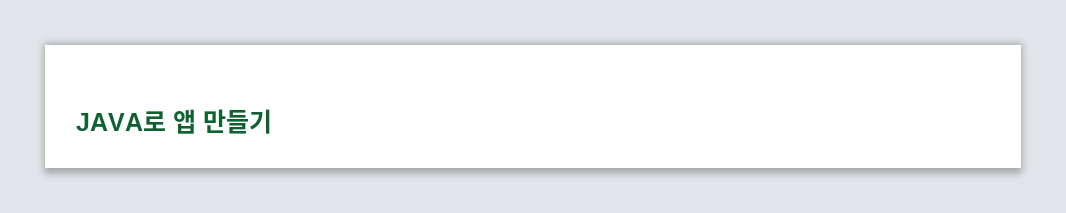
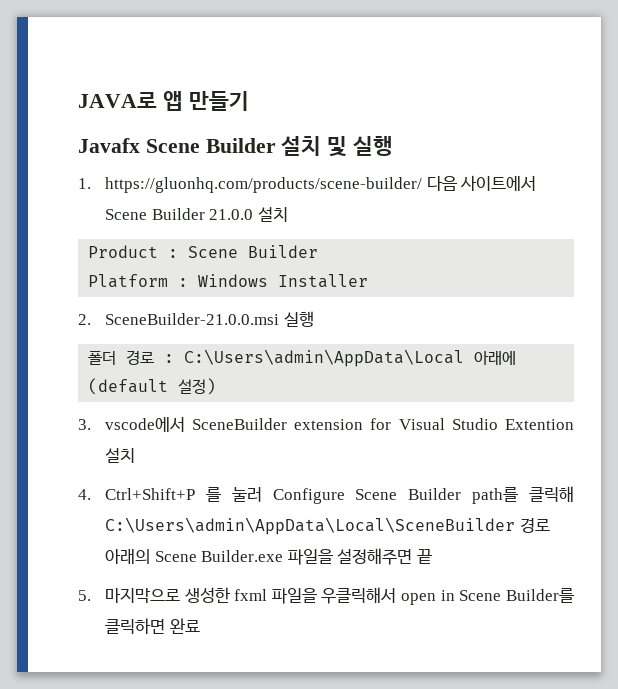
+ Javafx Scene Builder 설치 및 실행
+ 1. https://gluonhq.com/products/scene-builder/ 다음 사이트에서 Scene Builder 21.0.0 설치
+ Product : Scene Builder
+ Platform : Windows Installer
+ 2. SceneBuilder-21.0.0.msi 실행
+ 폴더 경로 : C:\Users\admin\AppData\Local 아래에 (default 설정)
+ 3. vscode에서 SceneBuilder extension for Visual Studio Extention 설치
+ 4. Ctrl+Shift+P 를 눌러 Configure Scene Builder path를 클릭해 C:\Users\admin\AppData\Local\SceneBuilder 경로 아래의 Scene Builder.exe 파일을 설정해주면 끝
+ 5. 마지막으로 생성한 fxml 파일을 우클릭해서 open in Scene Builder를 클릭하면 완료

